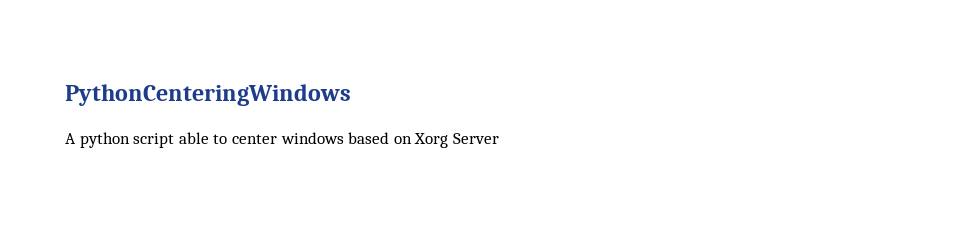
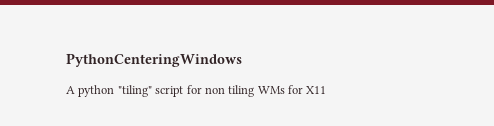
- A python script able to center windows based on Xorg Server
+ A python "tiling" script for non tiling WMs for X11

